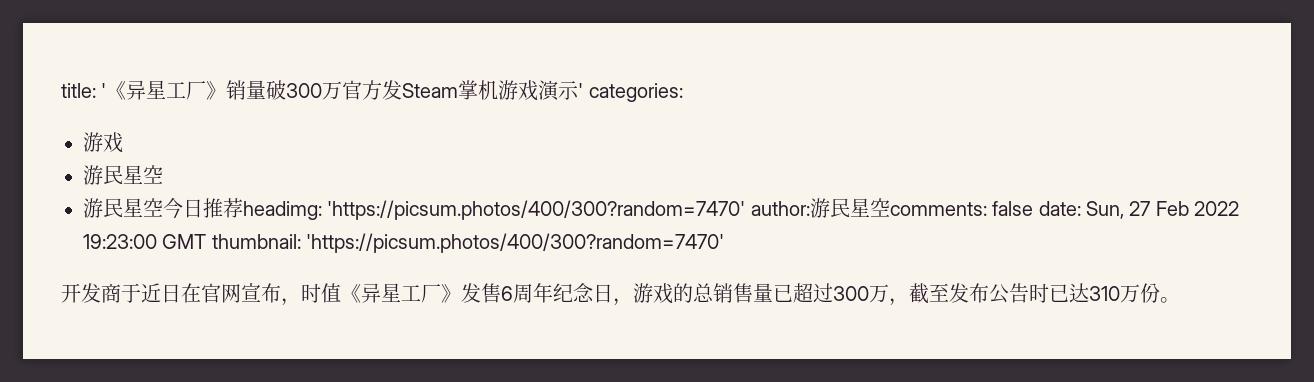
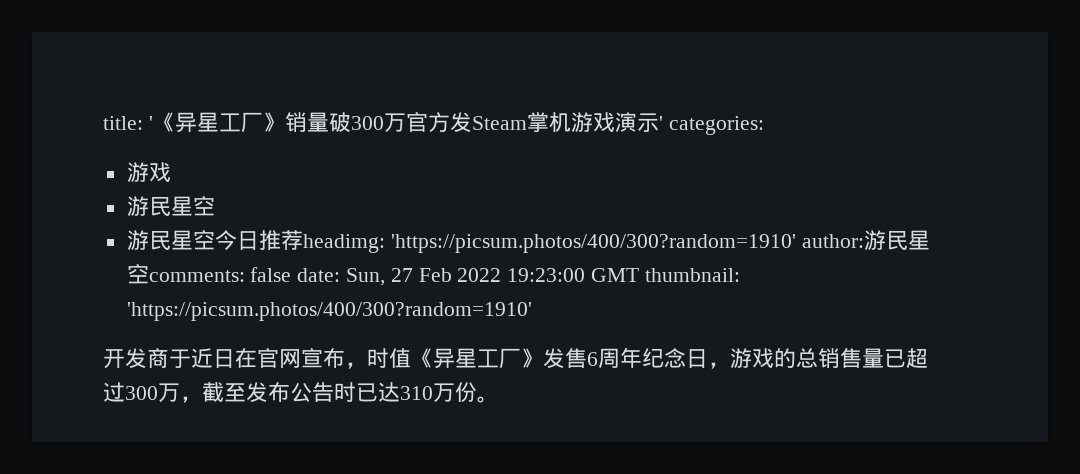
- 游民星空今日推荐headimg: 'https://picsum.photos/400/300?random=7470' author:游民星空comments: false date: Sun, 27 Feb 2022 19:23:00 GMT thumbnail: 'https://picsum.photos/400/300?random=7470'
+ 游民星空今日推荐headimg: 'https://picsum.photos/400/300?random=1910' author:游民星空comments: false date: Sun, 27 Feb 2022 19:23:00 GMT thumbnail: 'https://picsum.photos/400/300?random=1910'

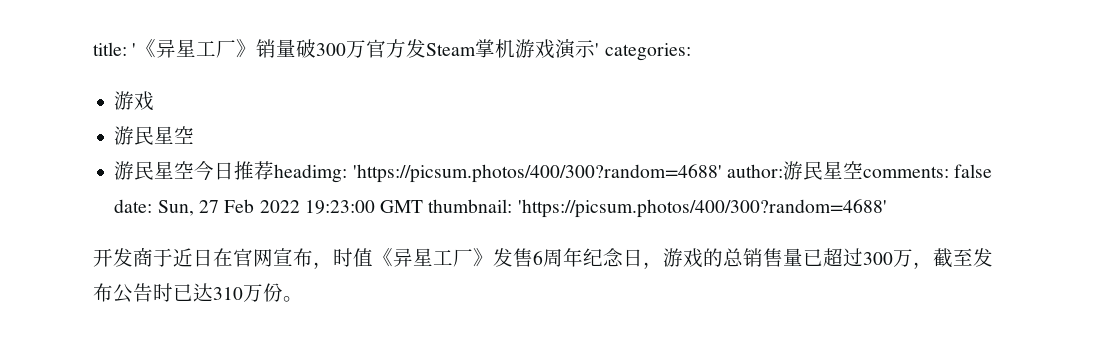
- 游民星空今日推荐headimg: 'https://picsum.photos/400/300?random=1910' author:游民星空comments: false date: Sun, 27 Feb 2022 19:23:00 GMT thumbnail: 'https://picsum.photos/400/300?random=1910'
+ 游民星空今日推荐headimg: 'https://picsum.photos/400/300?random=4688' author:游民星空comments: false date: Sun, 27 Feb 2022 19:23:00 GMT thumbnail: 'https://picsum.photos/400/300?random=4688'

